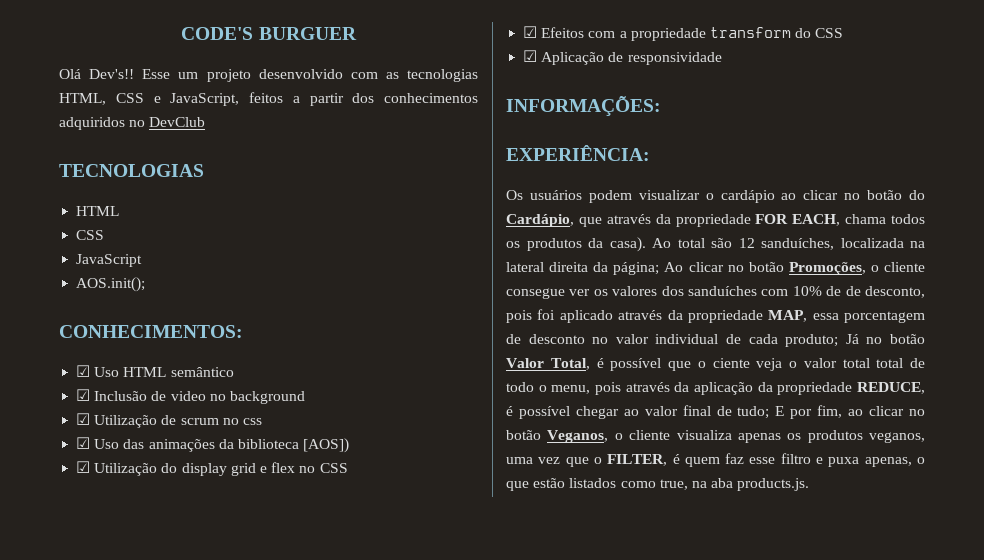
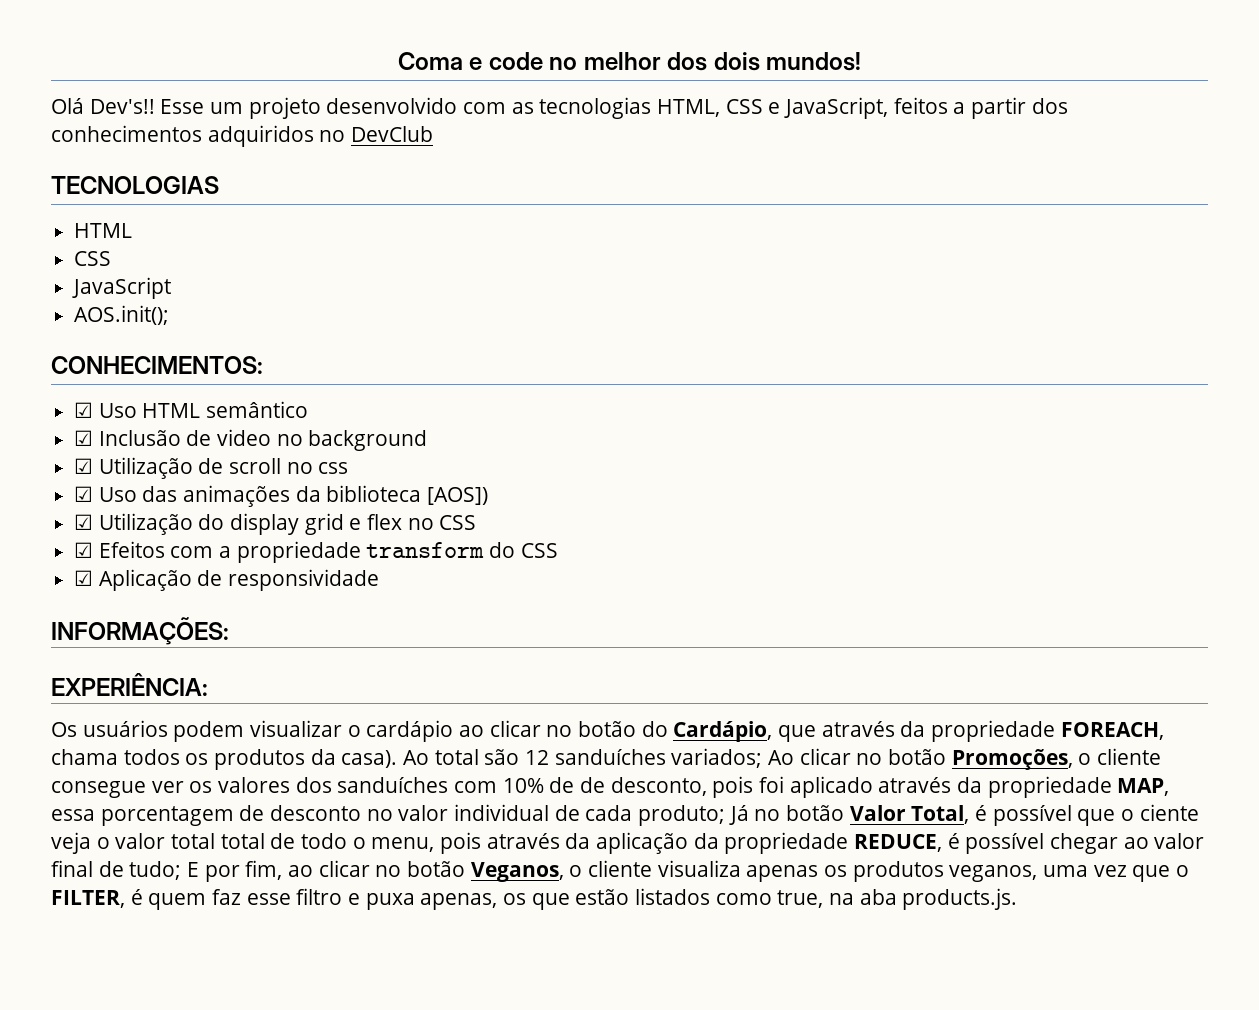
- CODE'S BURGUER
+ Coma e code no melhor dos dois mundos!
- ☑ Utilização de scrum no css
+ ☑ Utilização de scroll no css
- Os usuários podem visualizar o cardápio ao clicar no botão do Cardápio, que através da propriedade FOR EACH, chama todos os produtos da casa).
+ Os usuários podem visualizar o cardápio ao clicar no botão do Cardápio, que através da propriedade FOREACH, chama todos os produtos da casa).
- Ao total são 12 sanduíches, localizada na lateral direita da página;
+ Ao total são 12 sanduíches variados;
- E por fim, ao clicar no botão Veganos, o cliente visualiza apenas os produtos veganos, uma vez que o FILTER, é quem faz esse filtro e puxa apenas, o que estão listados como true, na aba products.js.
+ E por fim, ao clicar no botão Veganos, o cliente visualiza apenas os produtos veganos, uma vez que o FILTER, é quem faz esse filtro e puxa apenas, os que estão listados como true, na aba products.js.

